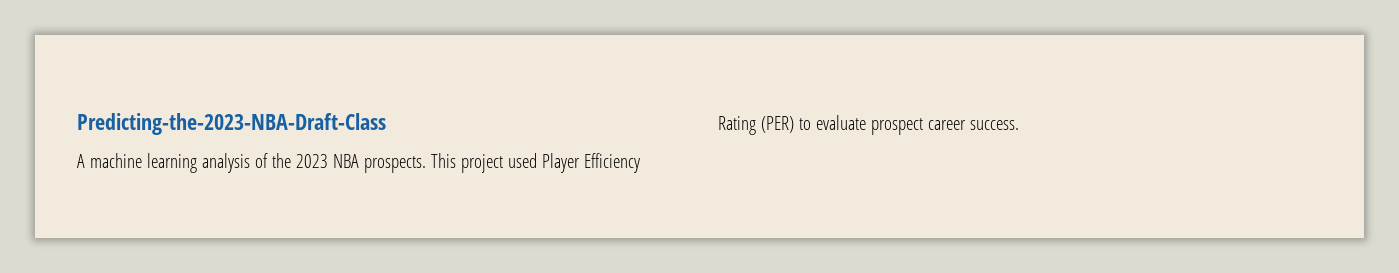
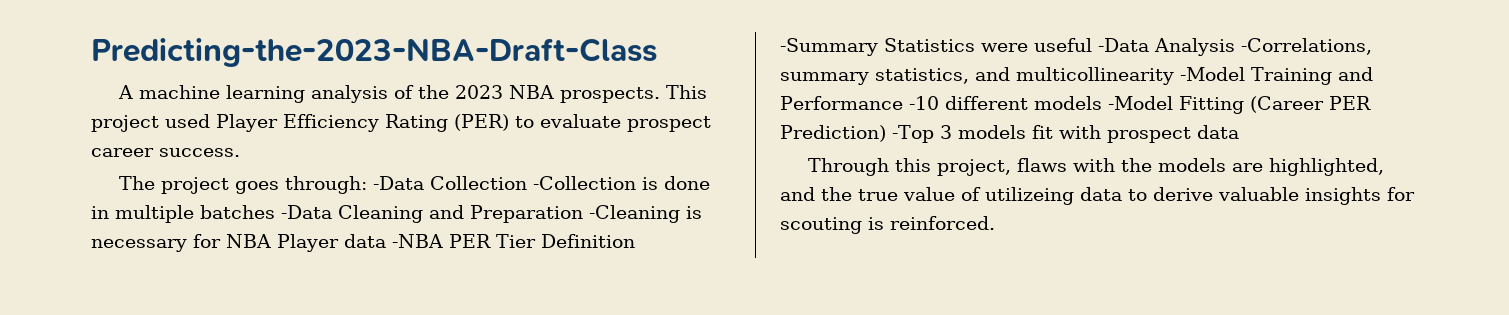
+ The project goes through: -Data Collection -Collection is done in multiple batches -Data Cleaning and Preparation -Cleaning is necessary for NBA Player data -NBA PER Tier Definition -Summary Statistics were useful -Data Analysis -Correlations, summary statistics, and multicollinearity -Model Training and Performance -10 different models -Model Fitting (Career PER Prediction) -Top 3 models fit with prospect data
+ Through this project, flaws with the models are highlighted, and the true value of utilizeing data to derive valuable insights for scouting is reinforced.

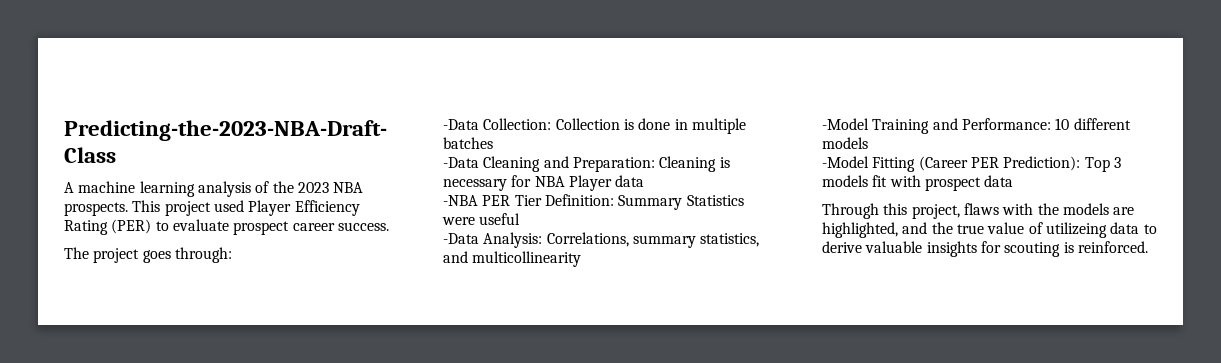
- The project goes through: -Data Collection -Collection is done in multiple batches -Data Cleaning and Preparation -Cleaning is necessary for NBA Player data -NBA PER Tier Definition -Summary Statistics were useful -Data Analysis -Correlations, summary statistics, and multicollinearity -Model Training and Performance -10 different models -Model Fitting (Career PER Prediction) -Top 3 models fit with prospect data
+ The project goes through:
+ -Data Collection: Collection is done in multiple batches
+ -Data Cleaning and Preparation: Cleaning is necessary for NBA Player data
+ -NBA PER Tier Definition: Summary Statistics were useful
+ -Data Analysis: Correlations, summary statistics, and multicollinearity
+ -Model Training and Performance: 10 different models
+ -Model Fitting (Career PER Prediction): Top 3 models fit with prospect data

